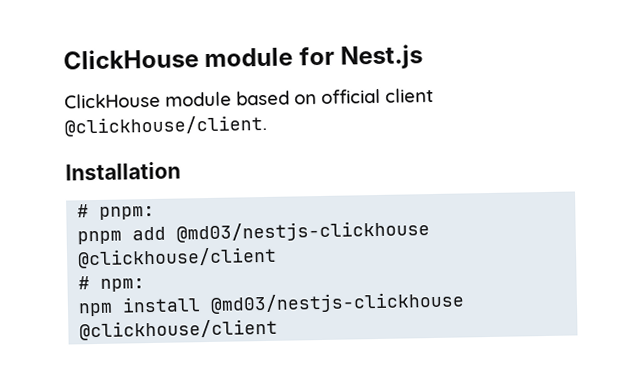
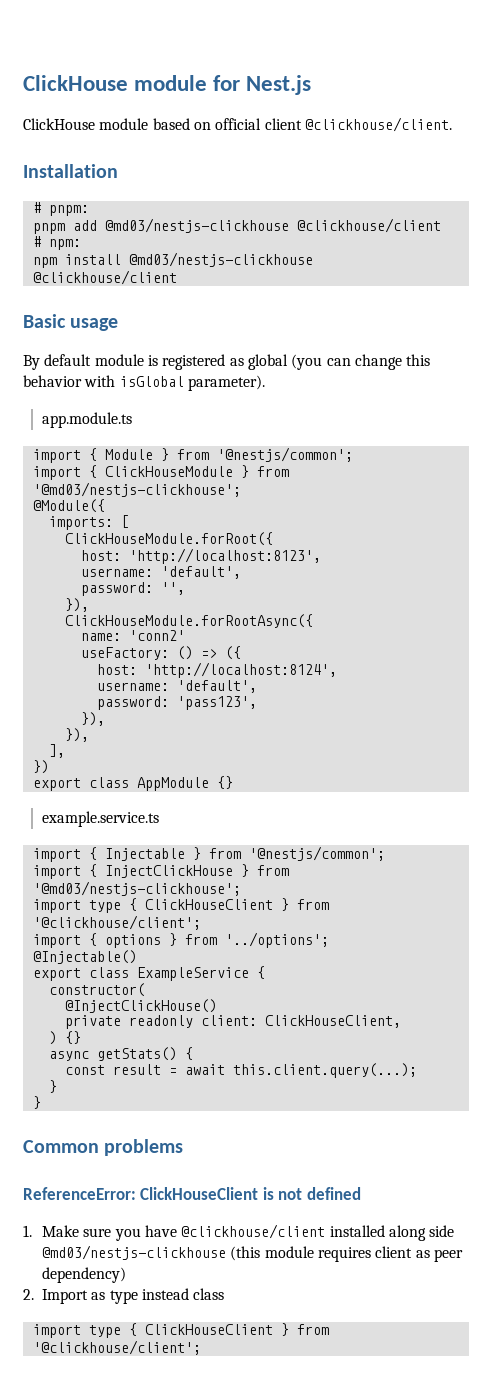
+ Basic usage
+ By default module is registered as global (you can change this behavior with isGlobal parameter).
+ app.module.ts
+ import { Module } from '@nestjs/common';
+ import { ClickHouseModule } from '@md03/nestjs-clickhouse';
+ @Module({
+ imports: [
+ ClickHouseModule.forRoot({
+ host: 'http://localhost:8123',
+ username: 'default',
+ password: '',
+ }),
+ ClickHouseModule.forRootAsync({
+ name: 'conn2'
+ useFactory: () => ({
+ host: 'http://localhost:8124',
+ username: 'default',
+ password: 'pass123',
+ }),
+ }),
+ ],
+ })
+ export class AppModule {}
+ example.service.ts
+ import { Injectable } from '@nestjs/common';
+ import { InjectClickHouse } from '@md03/nestjs-clickhouse';
+ import type { ClickHouseClient } from '@clickhouse/client';
+ import { options } from '../options';
+ @Injectable()
+ export class ExampleService {
+ constructor(
+ @InjectClickHouse()
+ private readonly client: ClickHouseClient,
+ ) {}
+ async getStats() {
+ const result = await this.client.query(...);
+ }
+ }
+ Common problems
+ ReferenceError: ClickHouseClient is not defined
+ 1. Make sure you have @clickhouse/client installed along side @md03/nestjs-clickhouse (this module requires client as peer dependency)
+ 2. Import as type instead class
+ import type { ClickHouseClient } from '@clickhouse/client';

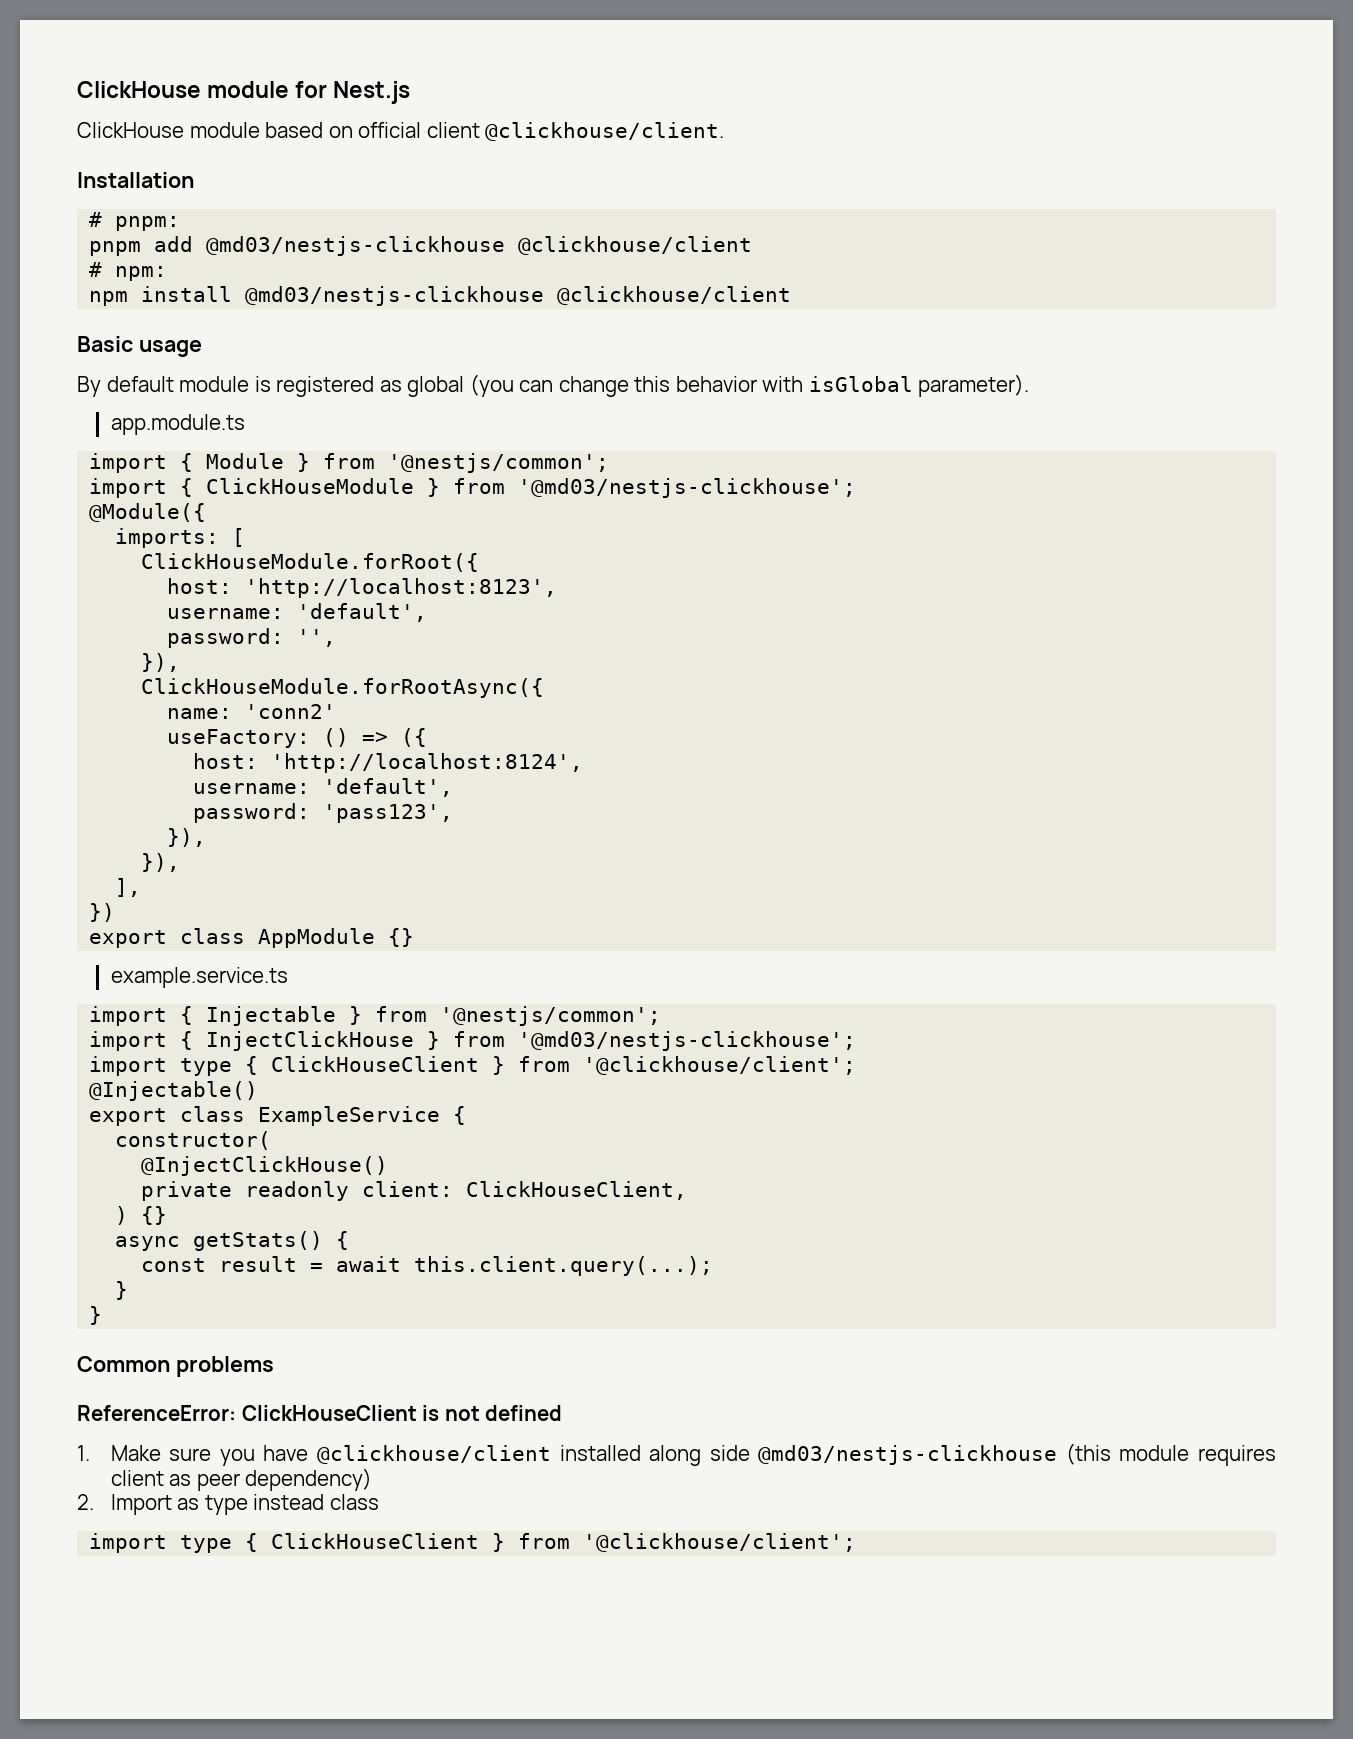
- import { options } from '../options';

